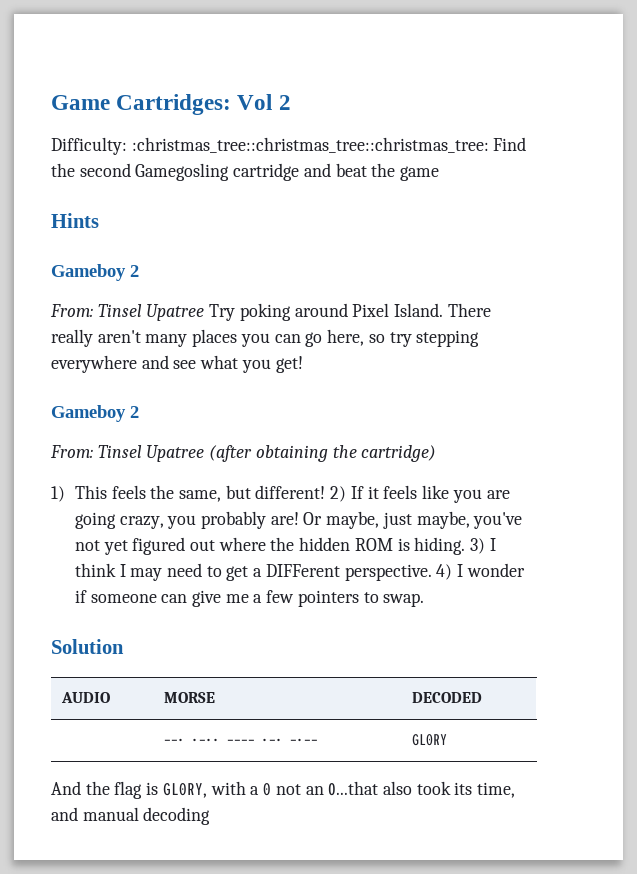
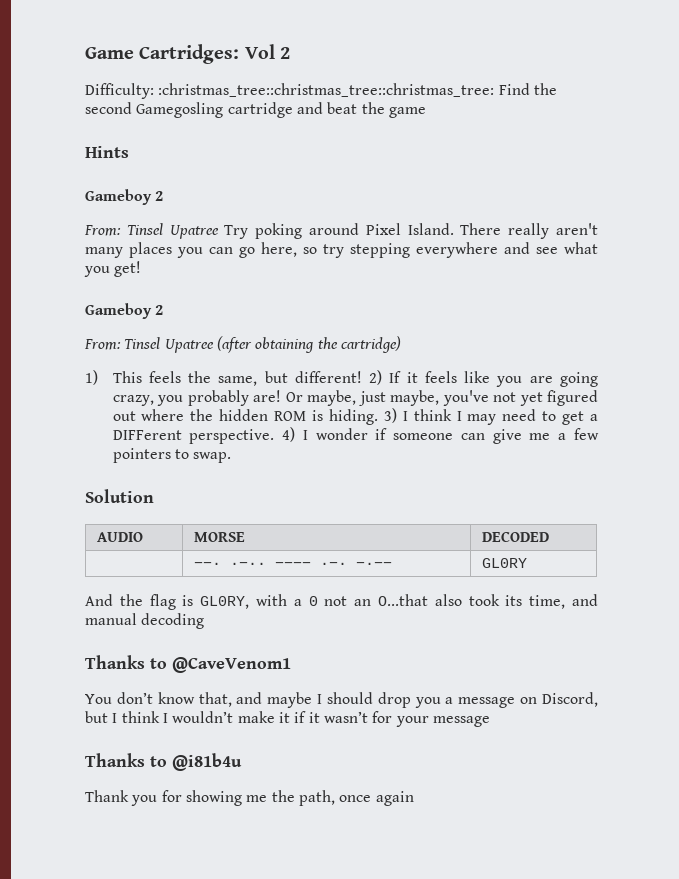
+ Thanks to @CaveVenom1
+ You don’t know that, and maybe I should drop you a message on Discord, but I think I wouldn’t make it if it wasn’t for your message
+ Thanks to @i81b4u
+ Thank you for showing me the path, once again

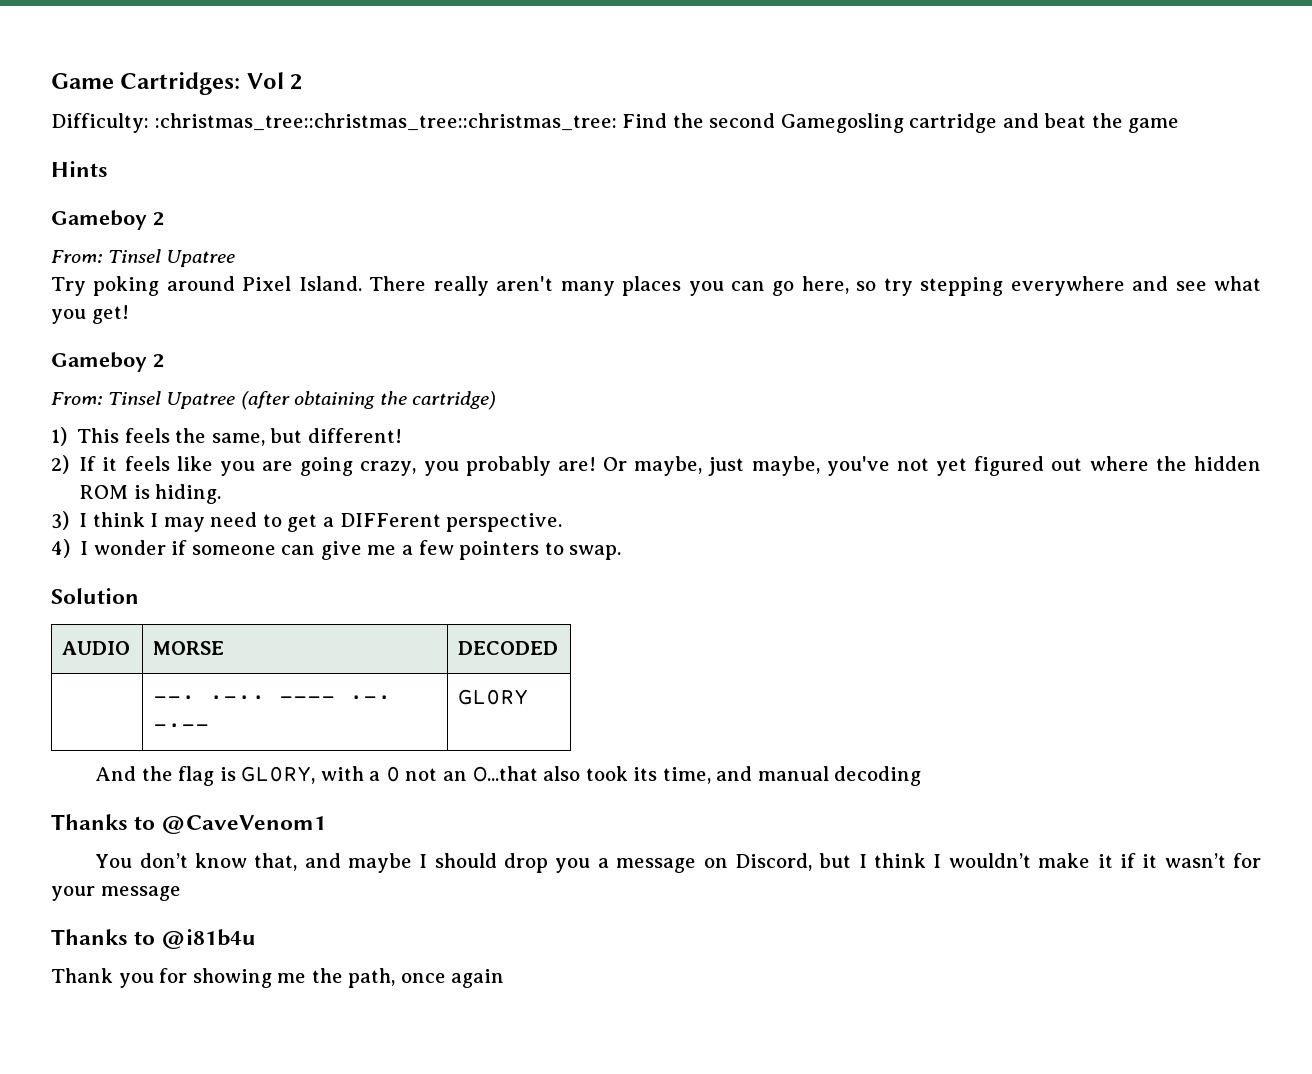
  Hints
  Gameboy 2
- From: Tinsel Upatree Try poking around Pixel Island.
+ From: Tinsel Upatree
+ Try poking around Pixel Island.
- 1) This feels the same, but different! 2) If it feels like you are going crazy, you probably are!
+ 1) This feels the same, but different!
+ 2) If it feels like you are going crazy, you probably are!
- Or maybe, just maybe, you've not yet figured out where the hidden ROM is hiding. 3) I think I may need to get a DIFFerent perspective. 4) I wonder if someone can give me a few pointers to swap.
+ Or maybe, just maybe, you've not yet figured out where the hidden ROM is hiding.
+ 3) I think I may need to get a DIFFerent perspective.
+ 4) I wonder if someone can give me a few pointers to swap.

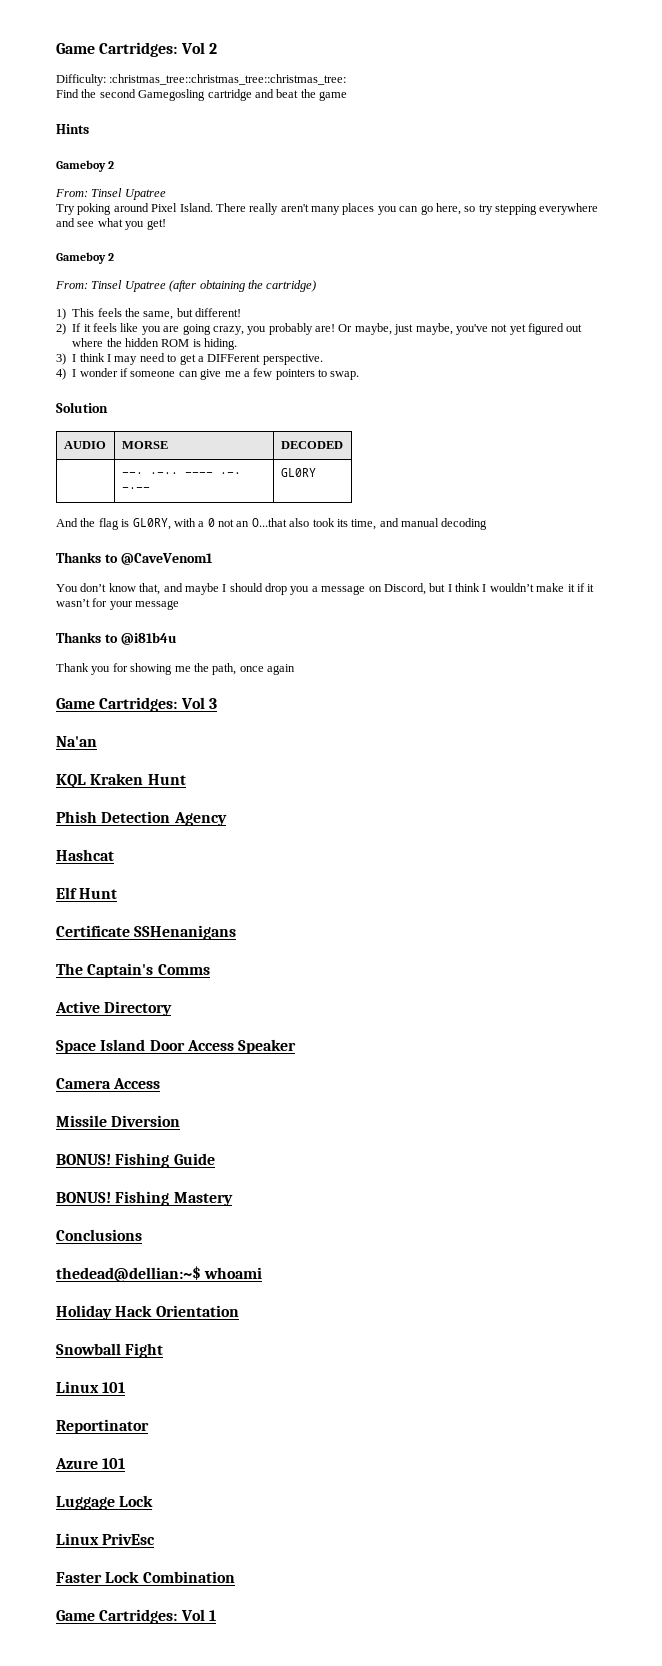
- Difficulty: :christmas_tree::christmas_tree::christmas_tree: Find the second Gamegosling cartridge and beat the game
+ Difficulty: :christmas_tree::christmas_tree::christmas_tree:
+ Find the second Gamegosling cartridge and beat the game
+ Game Cartridges: Vol 3
+ Na'an
+ KQL Kraken Hunt
+ Phish Detection Agency
+ Hashcat
+ Elf Hunt
+ Certificate SSHenanigans
+ The Captain's Comms
+ Active Directory
+ Space Island Door Access Speaker
+ Camera Access
+ Missile Diversion
+ BONUS! Fishing Guide
+ BONUS! Fishing Mastery
+ Conclusions
+ thedead@dellian:~$ whoami
+ Holiday Hack Orientation
+ Snowball Fight
+ Linux 101
+ Reportinator
+ Azure 101
+ Luggage Lock
+ Linux PrivEsc
+ Faster Lock Combination
+ Game Cartridges: Vol 1

